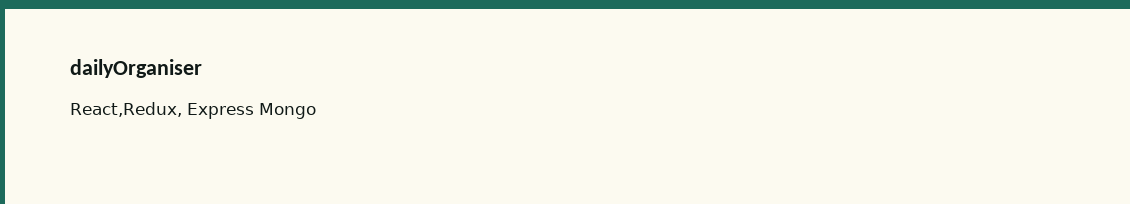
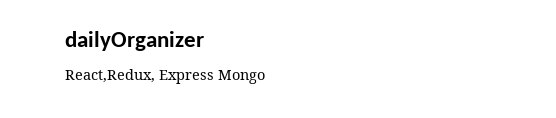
- dailyOrganiser
+ dailyOrganizer

